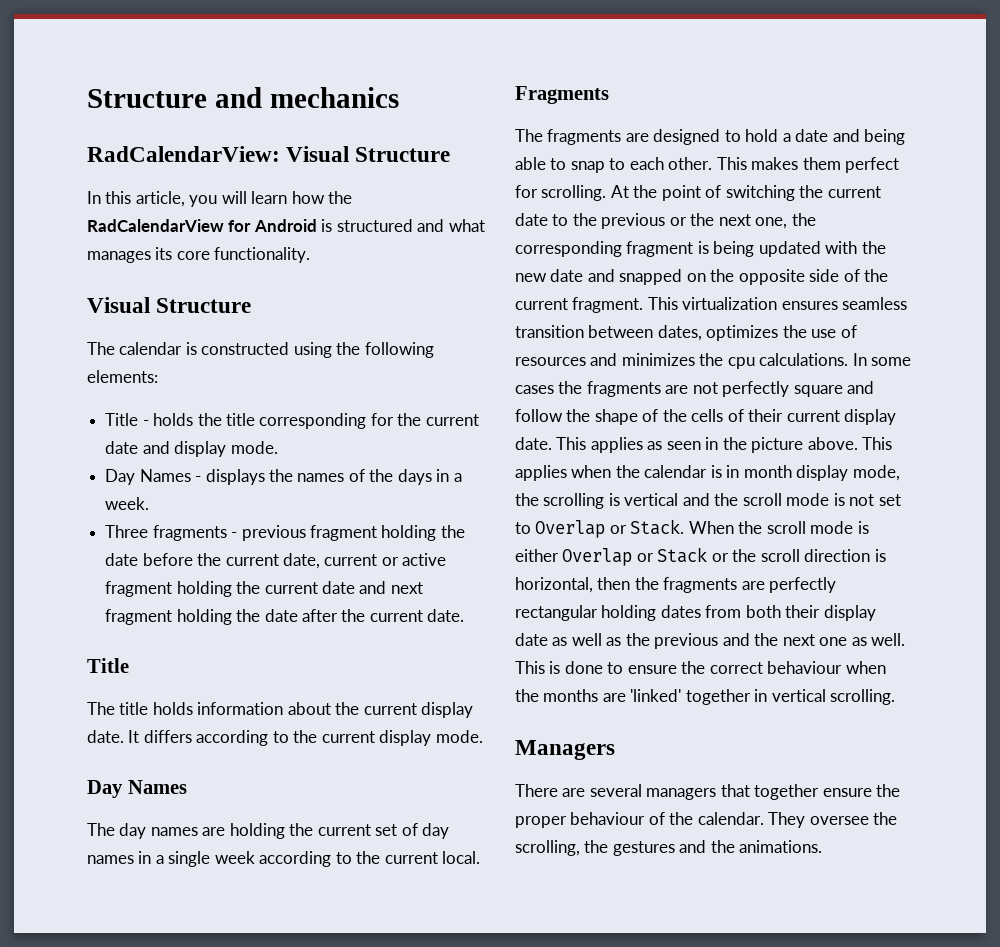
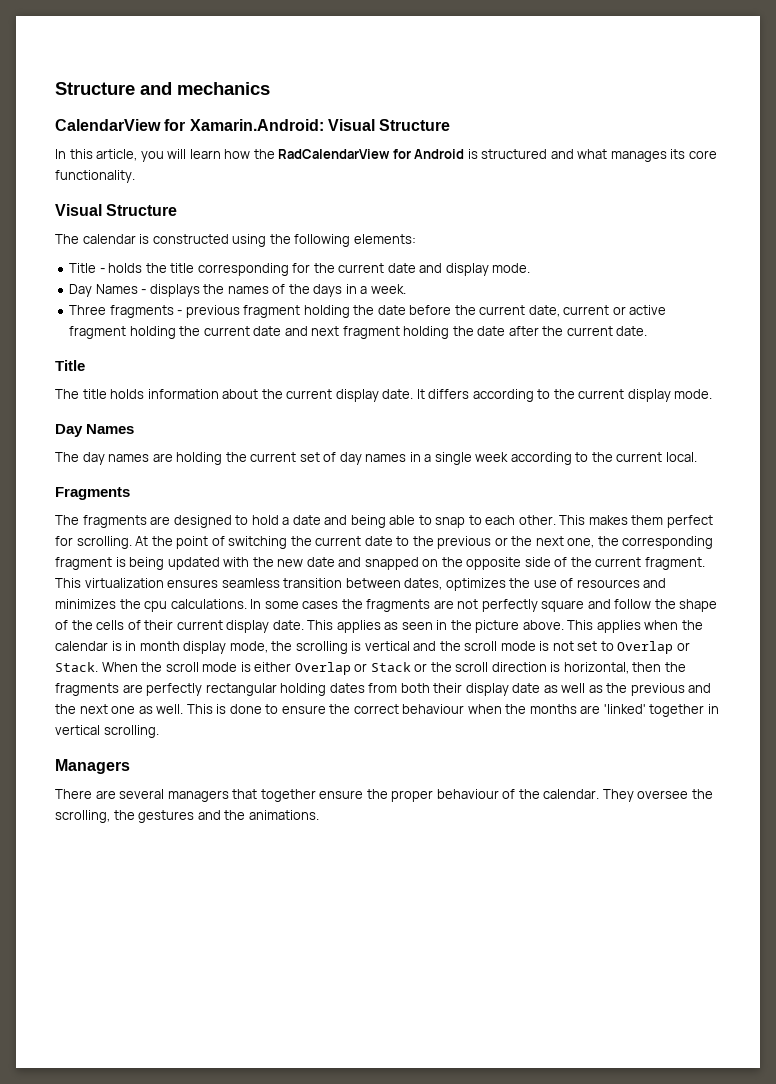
- RadCalendarView: Visual Structure
+ CalendarView for Xamarin.Android: Visual Structure

